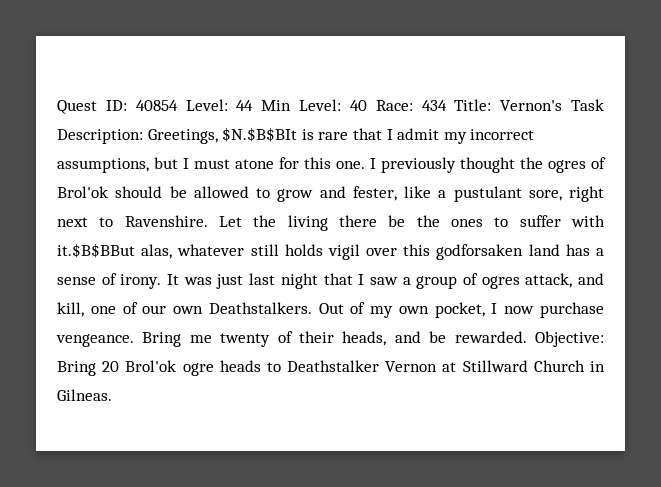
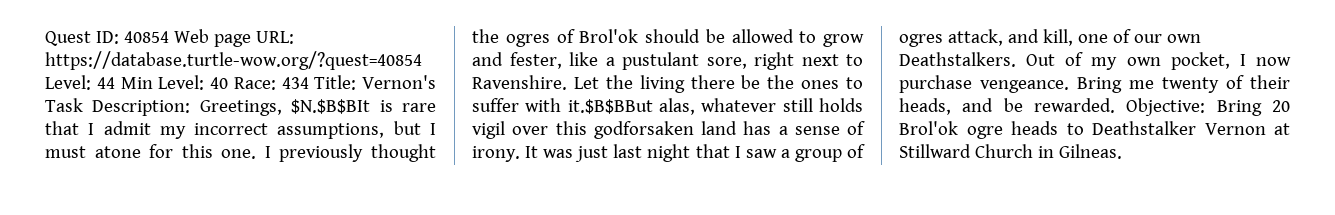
- Quest ID: 40854 Level: 44 Min Level: 40 Race: 434 Title: Vernon's Task Description: Greetings, $N.$B$BIt is rare that I admit my incorrect assumptions, but I must atone for this one.
+ Quest ID: 40854 Web page URL: https://database.turtle-wow.org/?quest=40854 Level: 44 Min Level: 40 Race: 434 Title: Vernon's Task Description: Greetings, $N.$B$BIt is rare that I admit my incorrect assumptions, but I must atone for this one.

